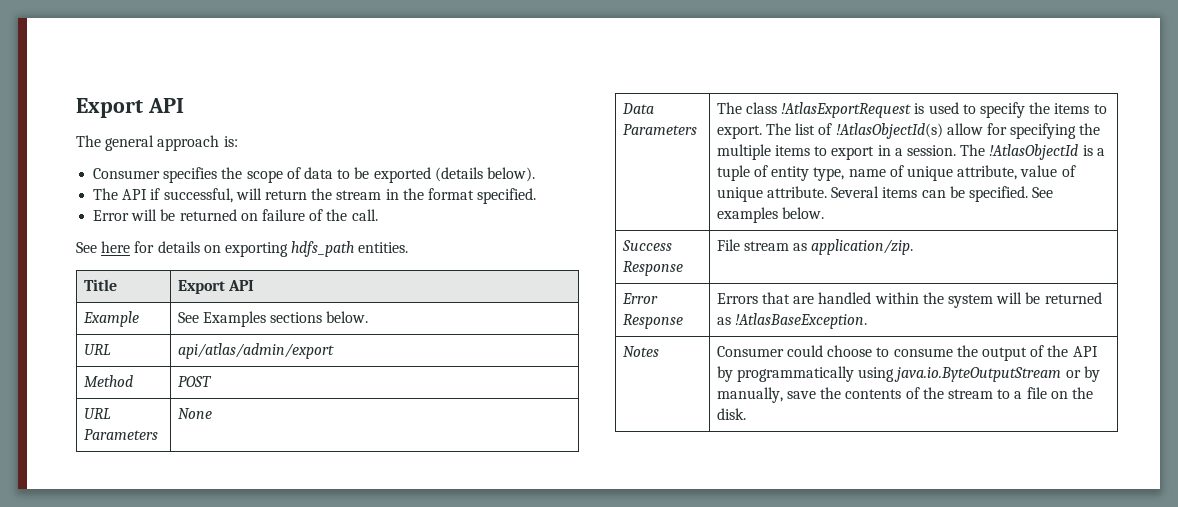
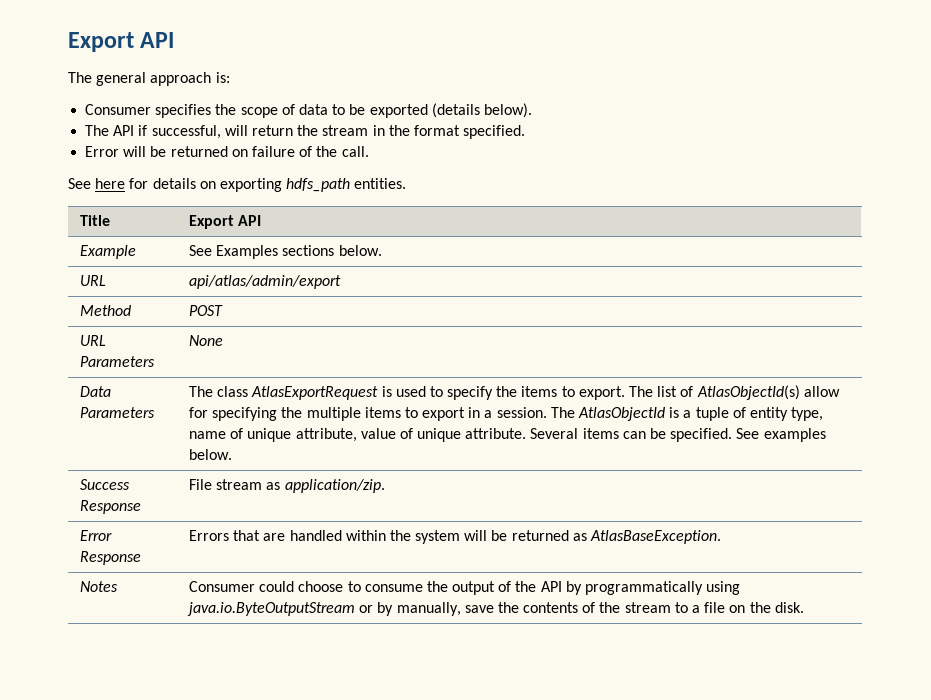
- The class !AtlasExportRequest is used to specify the items to export.
+ The class AtlasExportRequest is used to specify the items to export.
- The list of !AtlasObjectId(s) allow for specifying the multiple items to export in a session.
+ The list of AtlasObjectId(s) allow for specifying the multiple items to export in a session.
- The !AtlasObjectId is a tuple of entity type, name of unique attribute, value of unique attribute.
+ The AtlasObjectId is a tuple of entity type, name of unique attribute, value of unique attribute.
- Error Response | Errors that are handled within the system will be returned as !AtlasBaseException.
+ Error Response | Errors that are handled within the system will be returned as AtlasBaseException.

